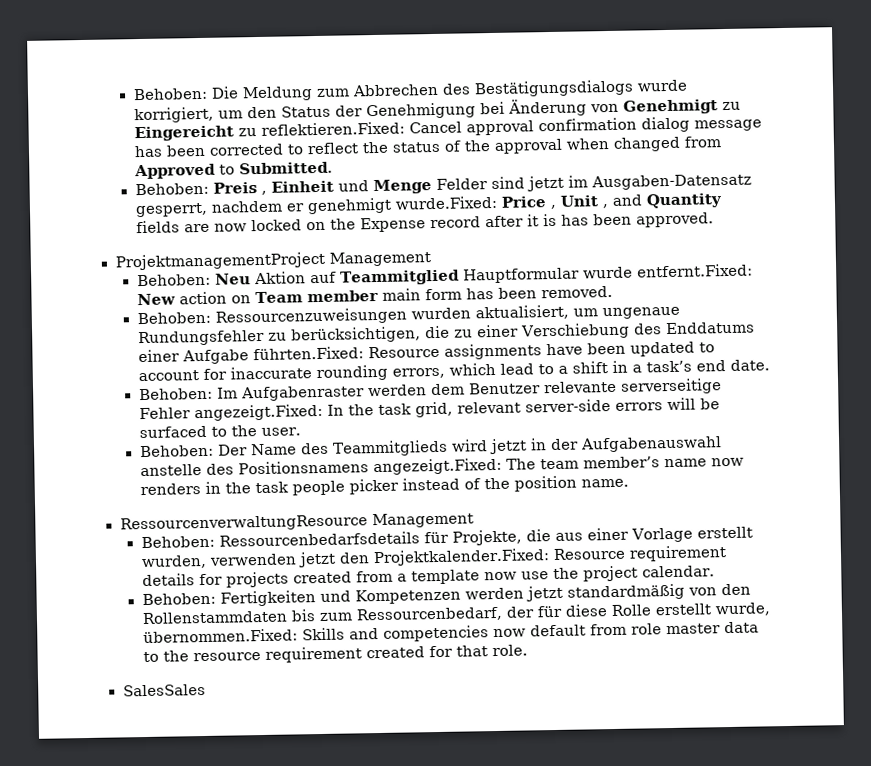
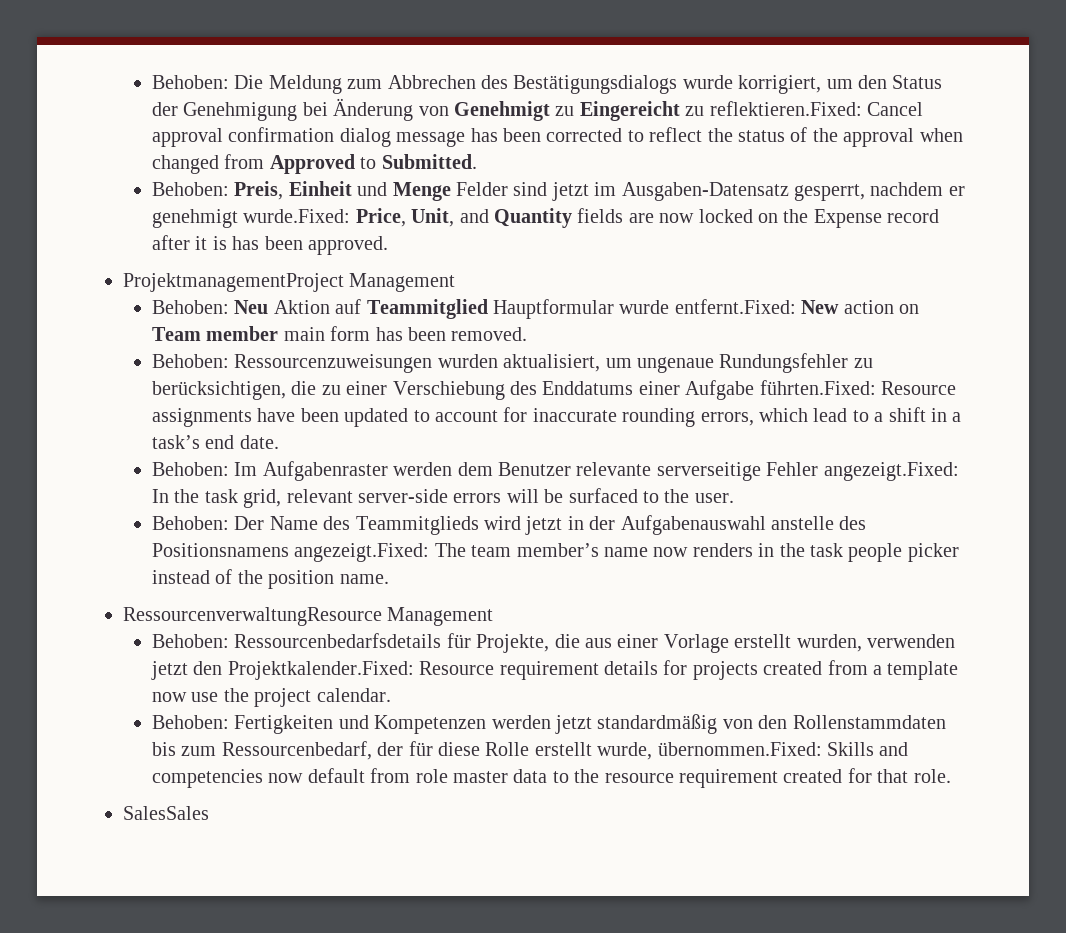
- Behoben: Preis , Einheit und Menge Felder sind jetzt im Ausgaben-Datensatz gesperrt, nachdem er genehmigt wurde.Fixed: Price , Unit , and Quantity fields are now locked on the Expense record after it is has been approved.
+ Behoben: Preis, Einheit und Menge Felder sind jetzt im Ausgaben-Datensatz gesperrt, nachdem er genehmigt wurde.Fixed: Price, Unit, and Quantity fields are now locked on the Expense record after it is has been approved.

